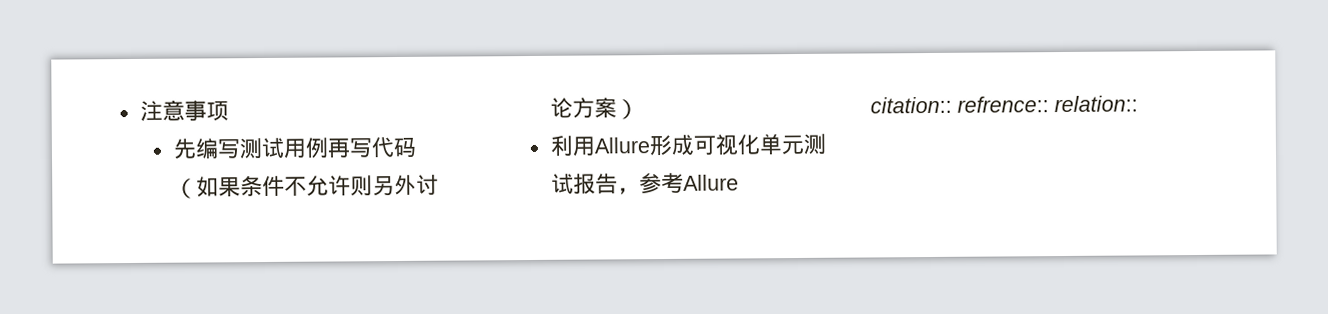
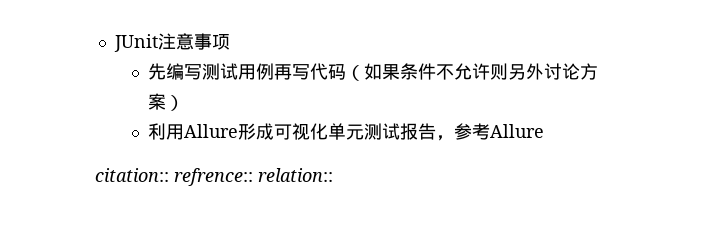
- 注意事项
+ JUnit注意事项

